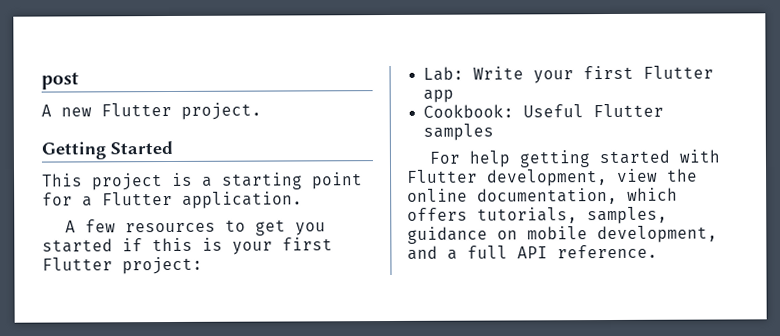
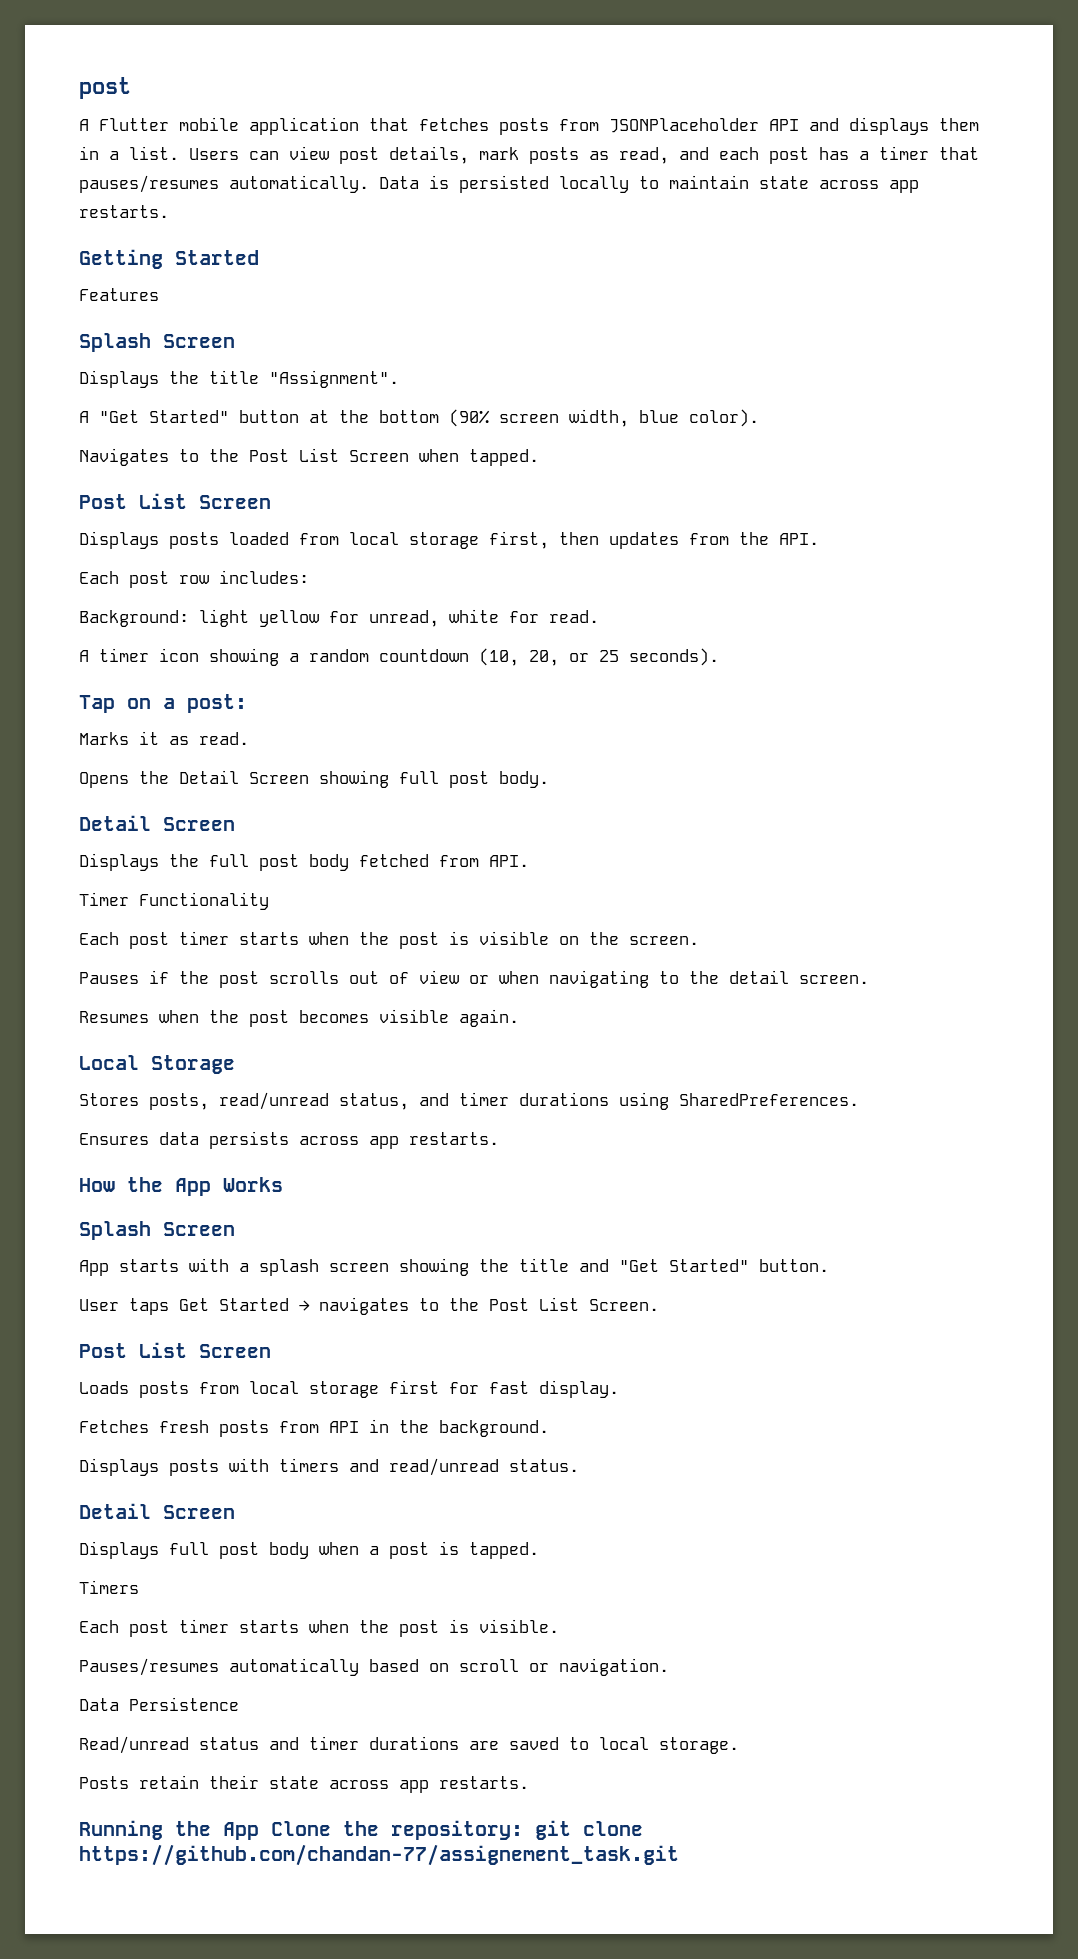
- A new Flutter project.
+ A Flutter mobile application that fetches posts from JSONPlaceholder API and displays them in a list. Users can view post details, mark posts as read, and each post has a timer that pauses/resumes automatically. Data is persisted locally to maintain state across app restarts.
  Getting Started
- This project is a starting point for a Flutter application.
- A few resources to get you started if this is your first Flutter project:
- Lab: Write your first Flutter app
- Cookbook: Useful Flutter samples
- For help getting started with Flutter development, view the online documentation, which offers tutorials, samples, guidance on mobile development, and a full API reference.
+ Features
+ Splash Screen
+ Displays the title "Assignment".
+ A "Get Started" button at the bottom (90% screen width, blue color).
+ Navigates to the Post List Screen when tapped.
+ Post List Screen
+ Displays posts loaded from local storage first, then updates from the API.
+ Each post row includes:
+ Background: light yellow for unread, white for read.
+ A timer icon showing a random countdown (10, 20, or 25 seconds).
+ Tap on a post:
+ Marks it as read.
+ Opens the Detail Screen showing full post body.
+ Detail Screen
+ Displays the full post body fetched from API.
+ Timer Functionality
+ Each post timer starts when the post is visible on the screen.
+ Pauses if the post scrolls out of view or when navigating to the detail screen.
+ Resumes when the post becomes visible again.
+ Local Storage
+ Stores posts, read/unread status, and timer durations using SharedPreferences.
+ Ensures data persists across app restarts.
+ How the App Works
+ Splash Screen
+ App starts with a splash screen showing the title and "Get Started" button.
+ User taps Get Started → navigates to the Post List Screen.
+ Post List Screen
+ Loads posts from local storage first for fast display.
+ Fetches fresh posts from API in the background.
+ Displays posts with timers and read/unread status.
+ Detail Screen
+ Displays full post body when a post is tapped.
+ Timers
+ Each post timer starts when the post is visible.
+ Pauses/resumes automatically based on scroll or navigation.
+ Data Persistence
+ Read/unread status and timer durations are saved to local storage.
+ Posts retain their state across app restarts.
+ Running the App Clone the repository: git clone https://github.com/chandan-77/assignement_task.git

